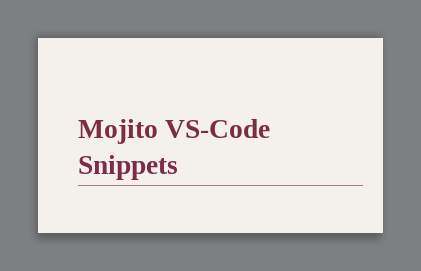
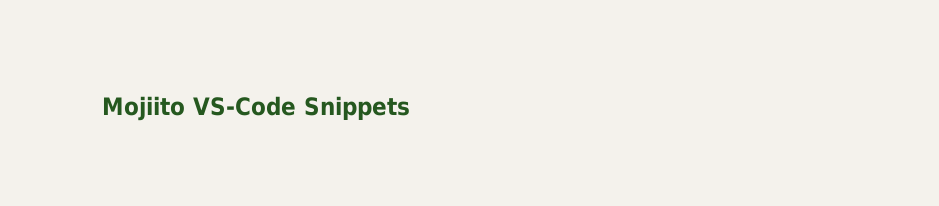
- Mojito VS-Code Snippets
+ Mojiito VS-Code Snippets

